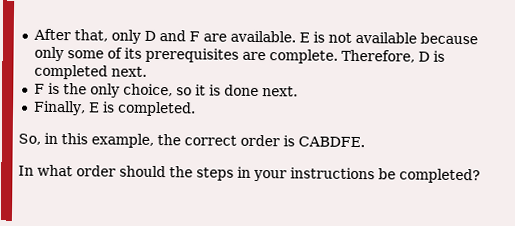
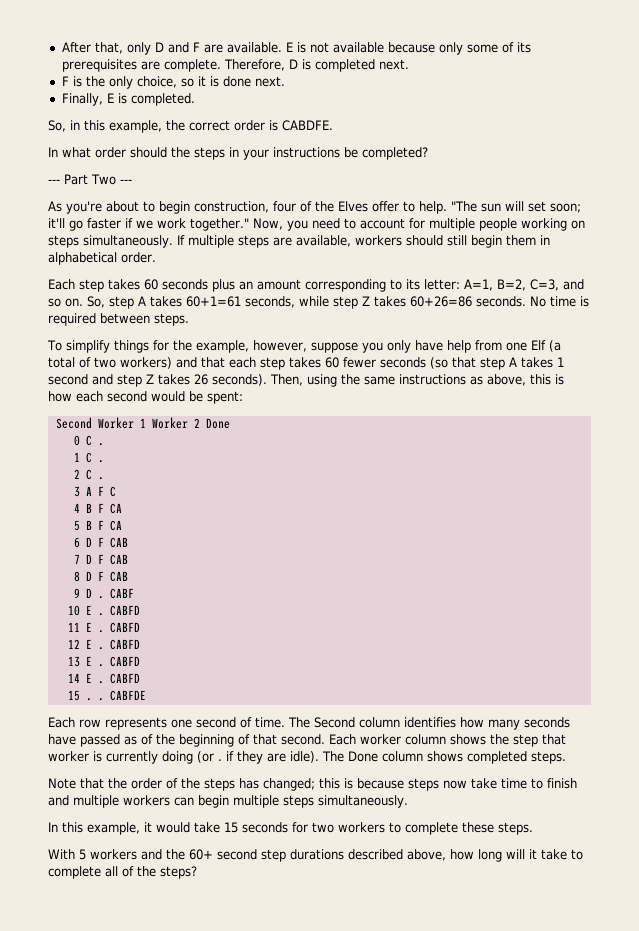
+ --- Part Two ---
+ As you're about to begin construction, four of the Elves offer to help. "The sun will set soon; it'll go faster if we work together." Now, you need to account for multiple people working on steps simultaneously. If multiple steps are available, workers should still begin them in alphabetical order.
+ Each step takes 60 seconds plus an amount corresponding to its letter: A=1, B=2, C=3, and so on. So, step A takes 60+1=61 seconds, while step Z takes 60+26=86 seconds. No time is required between steps.
+ To simplify things for the example, however, suppose you only have help from one Elf (a total of two workers) and that each step takes 60 fewer seconds (so that step A takes 1 second and step Z takes 26 seconds). Then, using the same instructions as above, this is how each second would be spent:
+ Second Worker 1 Worker 2 Done
+ 0 C .
+ 1 C .
+ 2 C .
+ 3 A F C
+ 4 B F CA
+ 5 B F CA
+ 6 D F CAB
+ 7 D F CAB
+ 8 D F CAB
+ 9 D . CABF
+ 10 E . CABFD
+ 11 E . CABFD
+ 12 E . CABFD
+ 13 E . CABFD
+ 14 E . CABFD
+ 15 . . CABFDE
+ Each row represents one second of time. The Second column identifies how many seconds have passed as of the beginning of that second. Each worker column shows the step that worker is currently doing (or . if they are idle). The Done column shows completed steps.
+ Note that the order of the steps has changed; this is because steps now take time to finish and multiple workers can begin multiple steps simultaneously.
+ In this example, it would take 15 seconds for two workers to complete these steps.
+ With 5 workers and the 60+ second step durations described above, how long will it take to complete all of the steps?

